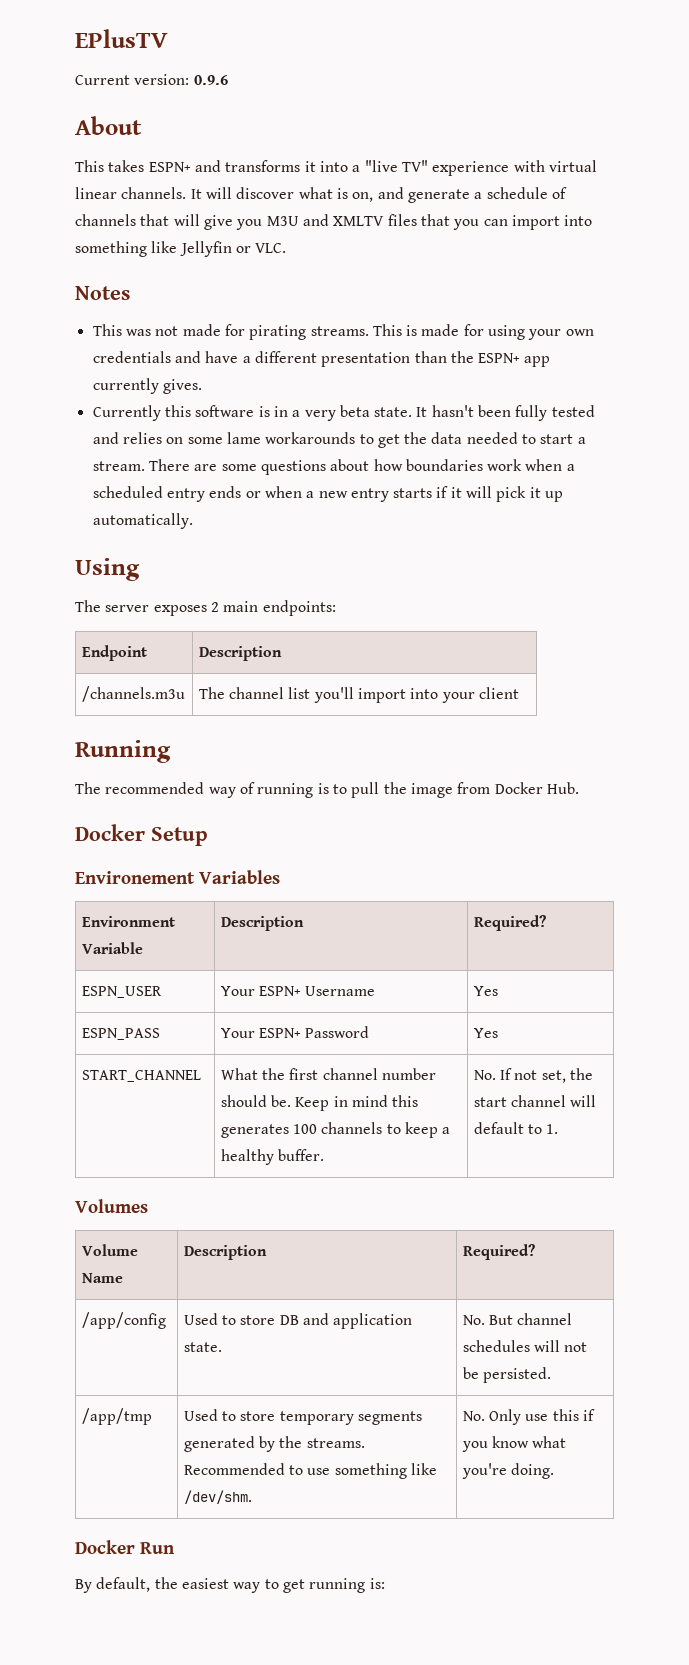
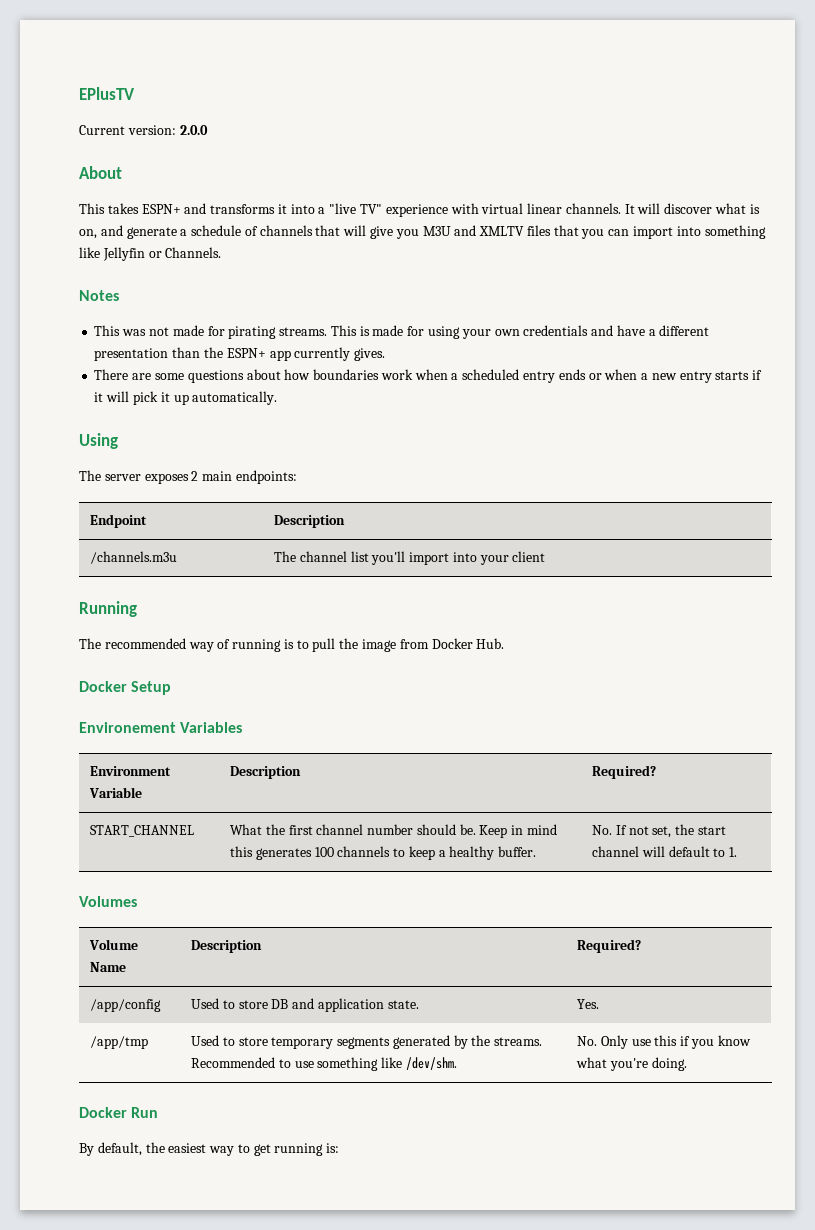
- Current version: 0.9.6
+ Current version: 2.0.0
- It will discover what is on, and generate a schedule of channels that will give you M3U and XMLTV files that you can import into something like Jellyfin or VLC.
+ It will discover what is on, and generate a schedule of channels that will give you M3U and XMLTV files that you can import into something like Jellyfin or Channels.
- Currently this software is in a very beta state. It hasn't been fully tested and relies on some lame workarounds to get the data needed to start a stream.
- ESPN_USER | Your ESPN+ Username | Yes
- ESPN_PASS | Your ESPN+ Password | Yes
- /app/config | Used to store DB and application state. | No. But channel schedules will not be persisted.
+ /app/config | Used to store DB and application state. | Yes.

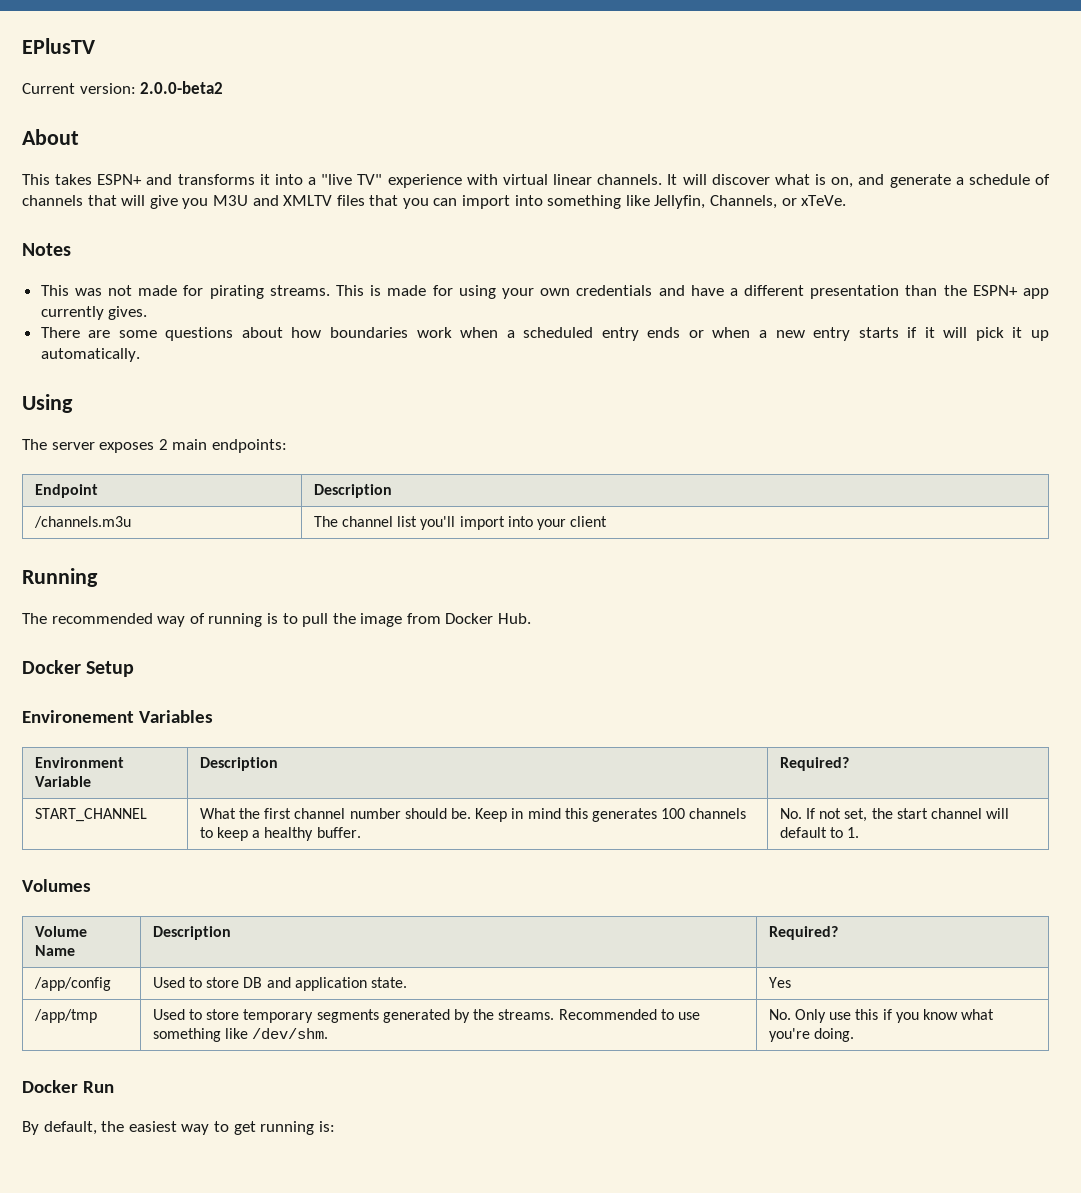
- Current version: 2.0.0
+ Current version: 2.0.0-beta2
- It will discover what is on, and generate a schedule of channels that will give you M3U and XMLTV files that you can import into something like Jellyfin or Channels.
+ It will discover what is on, and generate a schedule of channels that will give you M3U and XMLTV files that you can import into something like Jellyfin, Channels, or xTeVe.
- /app/config | Used to store DB and application state. | Yes.
+ /app/config | Used to store DB and application state. | Yes

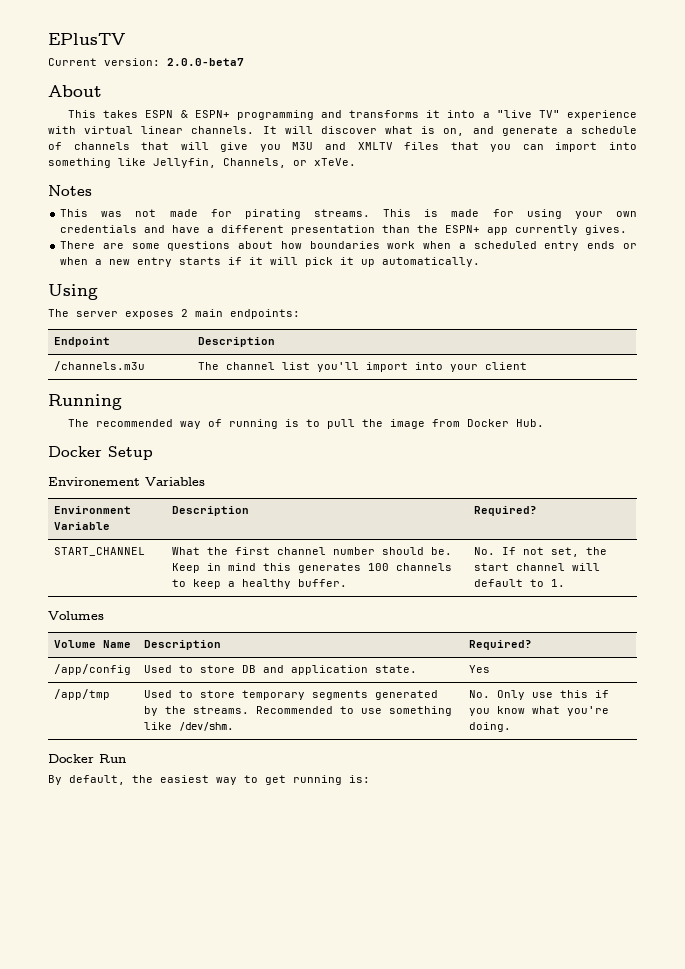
- Current version: 2.0.0-beta2
+ Current version: 2.0.0-beta7
- This takes ESPN+ and transforms it into a "live TV" experience with virtual linear channels.
+ This takes ESPN & ESPN+ programming and transforms it into a "live TV" experience with virtual linear channels.

